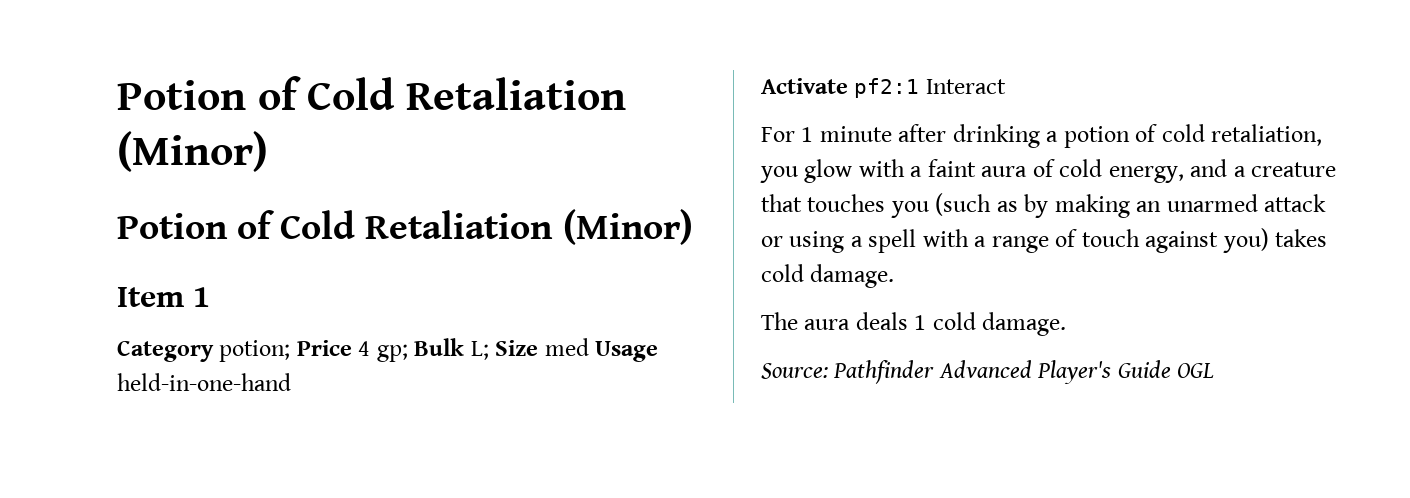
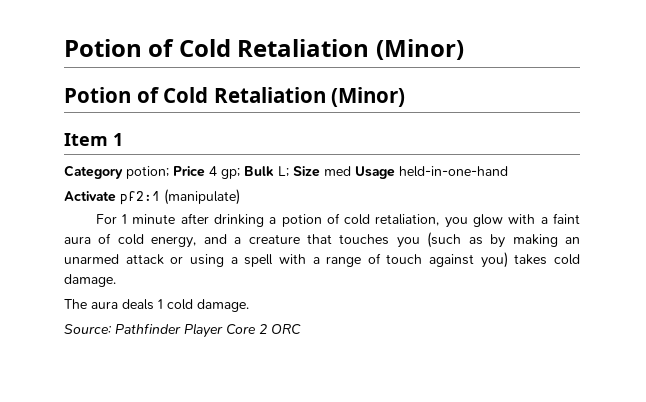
- Activate pf2:1 Interact
+ Activate pf2:1 (manipulate)
- Source: Pathfinder Advanced Player's Guide OGL
+ Source: Pathfinder Player Core 2 ORC

